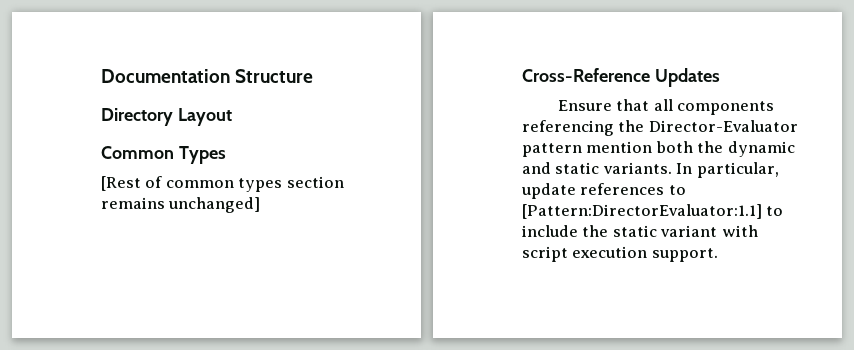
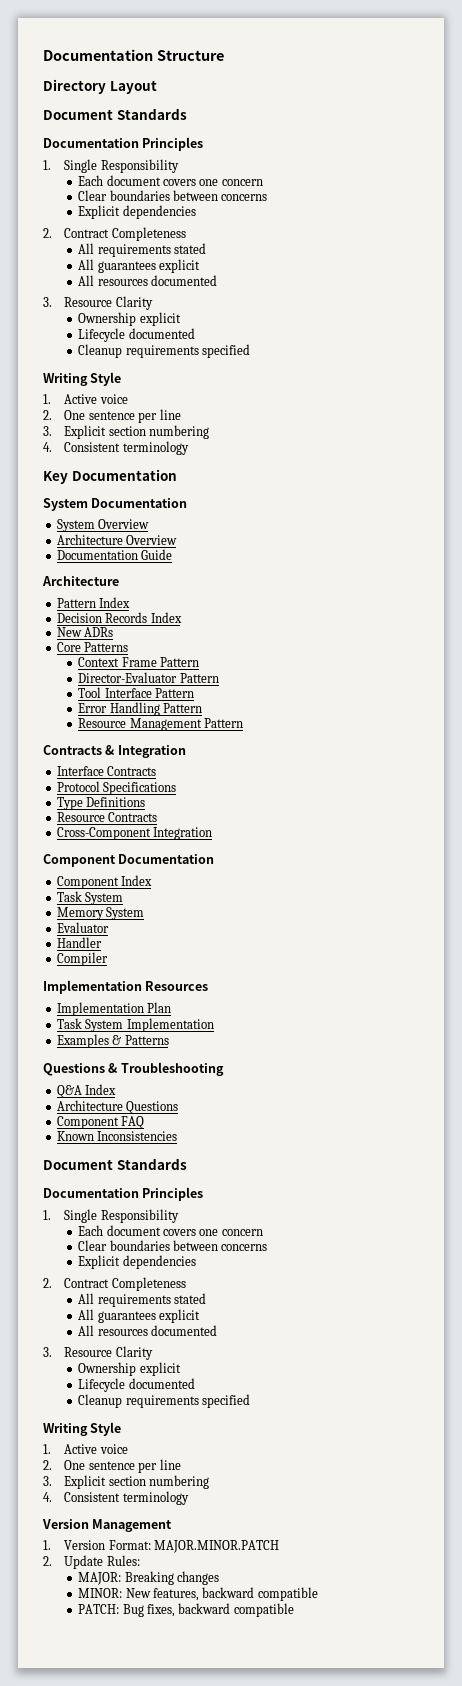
  Directory Layout
- Common Types
- [Rest of common types section remains unchanged]
- Cross-Reference Updates
- Ensure that all components referencing the Director-Evaluator pattern mention both the dynamic and static variants. In particular, update references to [Pattern:DirectorEvaluator:1.1] to include the static variant with script execution support.
+ Document Standards
+ Documentation Principles
+ 1. Single Responsibility
+ Each document covers one concern
+ Clear boundaries between concerns
+ Explicit dependencies
+ 2. Contract Completeness
+ All requirements stated
+ All guarantees explicit
+ All resources documented
+ 3. Resource Clarity
+ Ownership explicit
+ Lifecycle documented
+ Cleanup requirements specified
+ Writing Style
+ 1. Active voice
+ 2. One sentence per line
+ 3. Explicit section numbering
+ 4. Consistent terminology
+ Key Documentation
+ System Documentation
+ System Overview
+ Architecture Overview
+ Documentation Guide
+ Architecture
+ Pattern Index
+ Decision Records Index
+ New ADRs
+ Core Patterns
+ Context Frame Pattern
+ Director-Evaluator Pattern
+ Tool Interface Pattern
+ Error Handling Pattern
+ Resource Management Pattern
+ Contracts & Integration
+ Interface Contracts
+ Protocol Specifications
+ Type Definitions
+ Resource Contracts
+ Cross-Component Integration
+ Component Documentation
+ Component Index
+ Task System
+ Memory System
+ Evaluator
+ Handler
+ Compiler
+ Implementation Resources
+ Implementation Plan
+ Task System Implementation
+ Examples & Patterns
+ Questions & Troubleshooting
+ Q&A Index
+ Architecture Questions
+ Component FAQ
+ Known Inconsistencies
+ Document Standards
+ Documentation Principles
+ 1. Single Responsibility
+ Each document covers one concern
+ Clear boundaries between concerns
+ Explicit dependencies
+ 2. Contract Completeness
+ All requirements stated
+ All guarantees explicit
+ All resources documented
+ 3. Resource Clarity
+ Ownership explicit
+ Lifecycle documented
+ Cleanup requirements specified
+ Writing Style
+ 1. Active voice
+ 2. One sentence per line
+ 3. Explicit section numbering
+ 4. Consistent terminology
+ Version Management
+ 1. Version Format: MAJOR.MINOR.PATCH
+ 2. Update Rules:
+ MAJOR: Breaking changes
+ MINOR: New features, backward compatible
+ PATCH: Bug fixes, backward compatible

